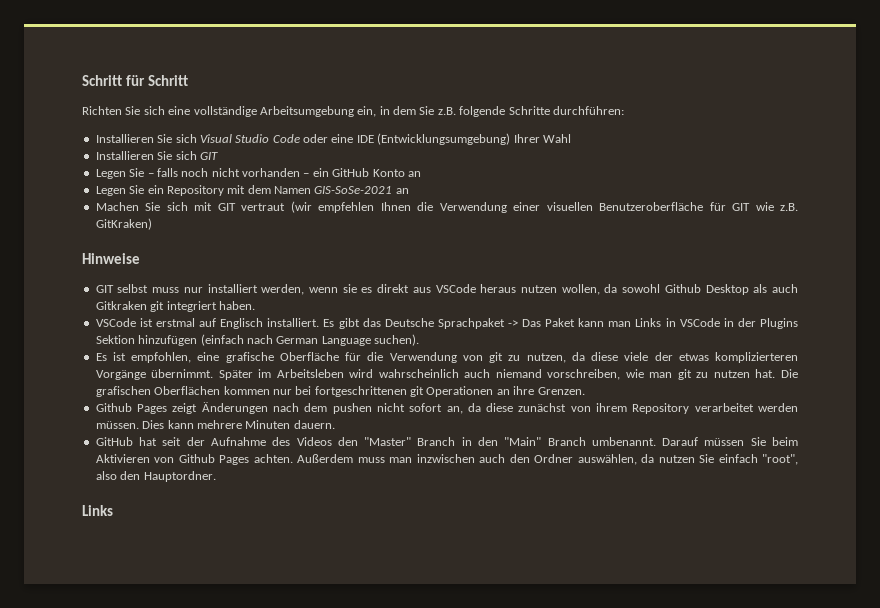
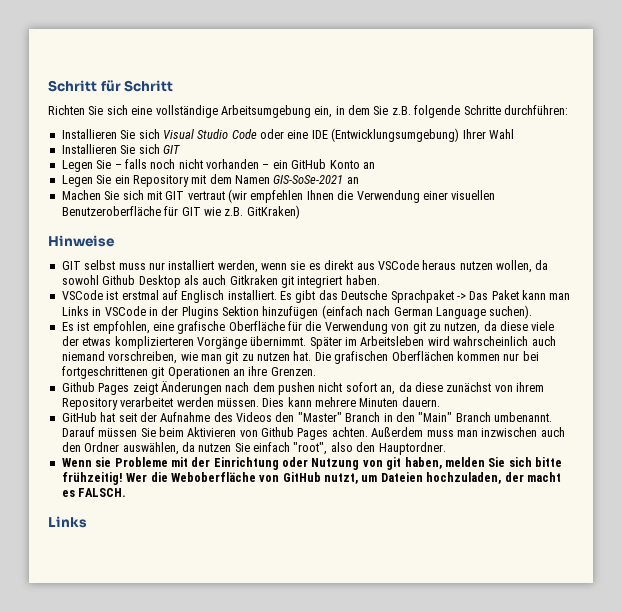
+ Wenn sie Probleme mit der Einrichtung oder Nutzung von git haben, melden Sie sich bitte frühzeitig! Wer die Weboberfläche von GitHub nutzt, um Dateien hochzuladen, der macht es FALSCH.

